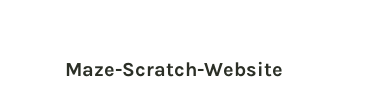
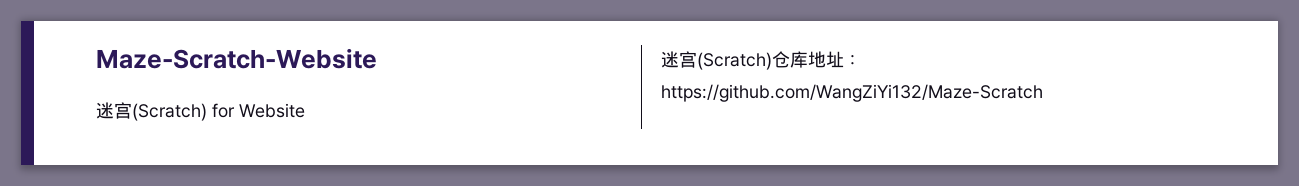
+ 迷宫(Scratch) for Website
+ 迷宫(Scratch)仓库地址：https://github.com/WangZiYi132/Maze-Scratch

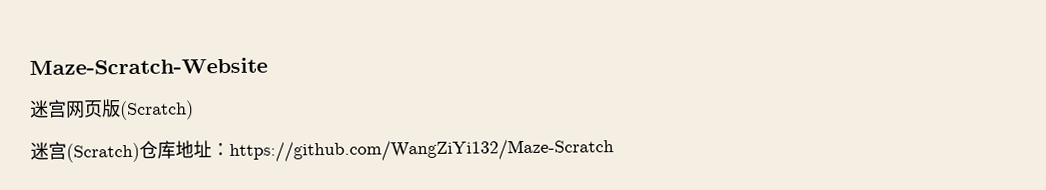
- 迷宫(Scratch) for Website
+ 迷宫网页版(Scratch)

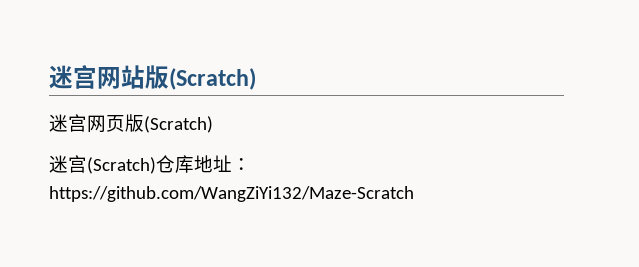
- Maze-Scratch-Website
+ 迷宫网站版(Scratch)

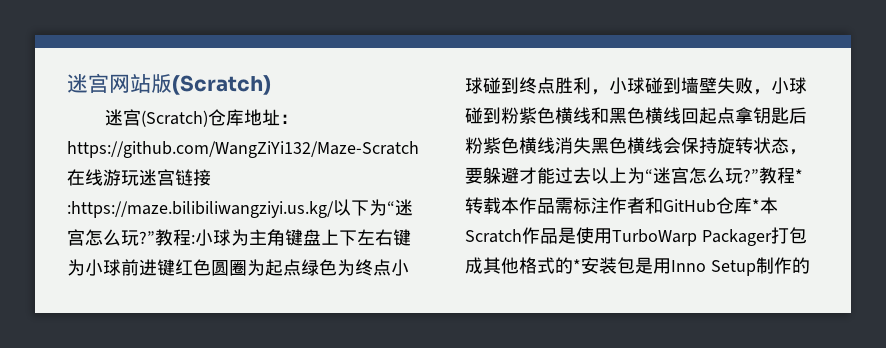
- 迷宫网页版(Scratch)
- 迷宫(Scratch)仓库地址：https://github.com/WangZiYi132/Maze-Scratch
+ 迷宫(Scratch)仓库地址：https://github.com/WangZiYi132/Maze-Scratch在线游玩迷宫链接:https://maze.bilibiliwangziyi.us.kg/以下为“迷宫怎么玩?”教程:小球为主角键盘上下左右键为小球前进键红色圆圈为起点绿色为终点小球碰到终点胜利，小球碰到墙壁失败，小球碰到粉紫色横线和黑色横线回起点拿钥匙后粉紫色横线消失黑色横线会保持旋转状态，要躲避才能过去以上为“迷宫怎么玩?”教程*转载本作品需标注作者和GitHub仓库*本Scratch作品是使用TurboWarp Packager打包成其他格式的*安装包是用Inno Setup制作的

